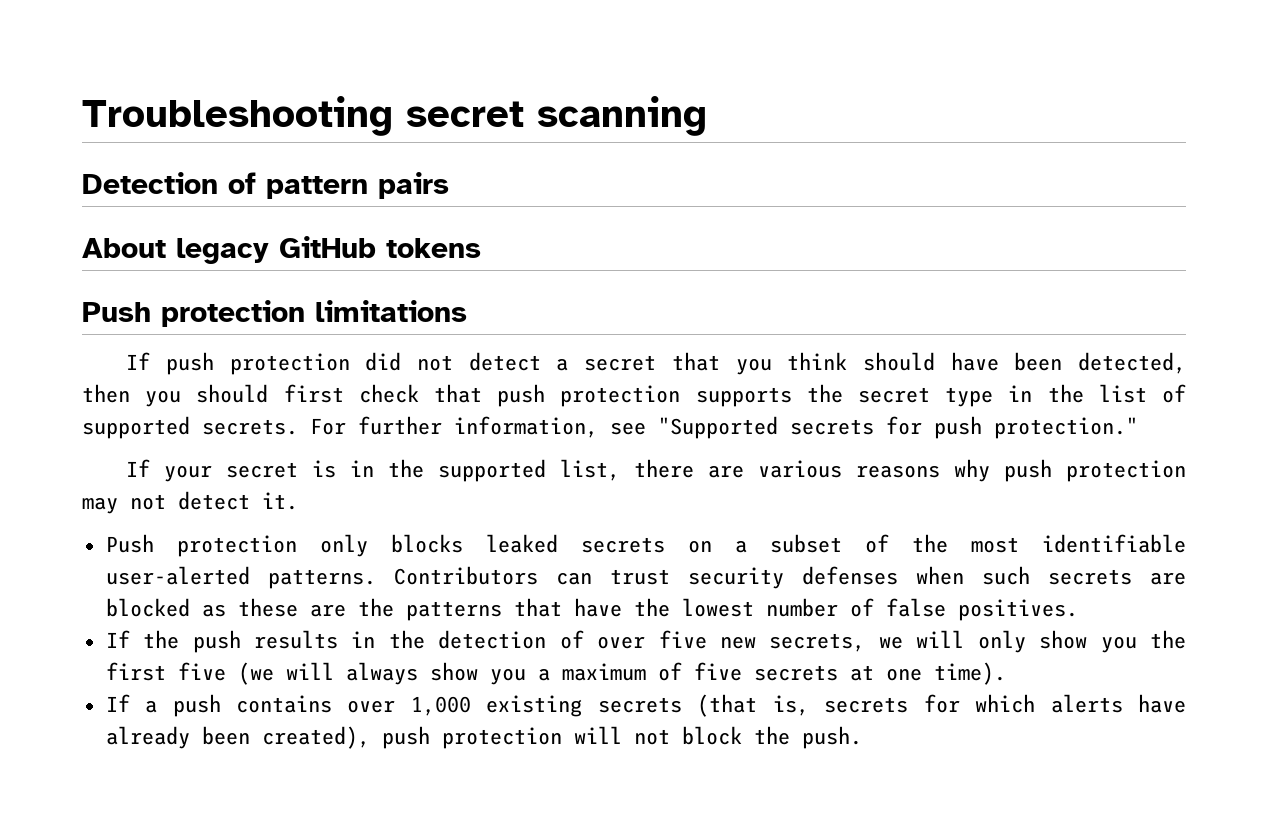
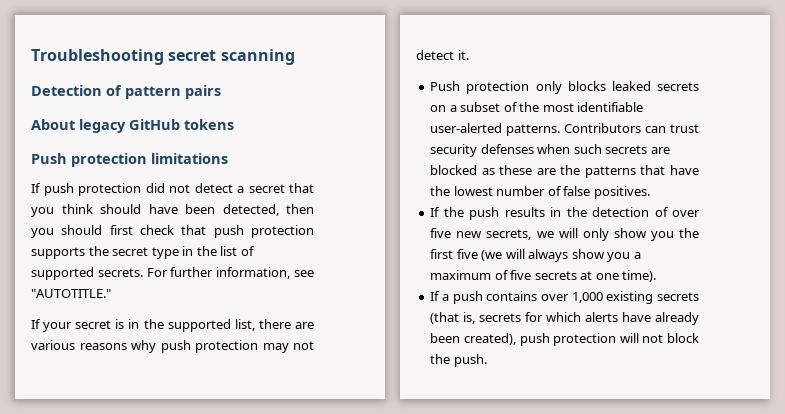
- For further information, see "Supported secrets for push protection."
+ For further information, see "AUTOTITLE."

